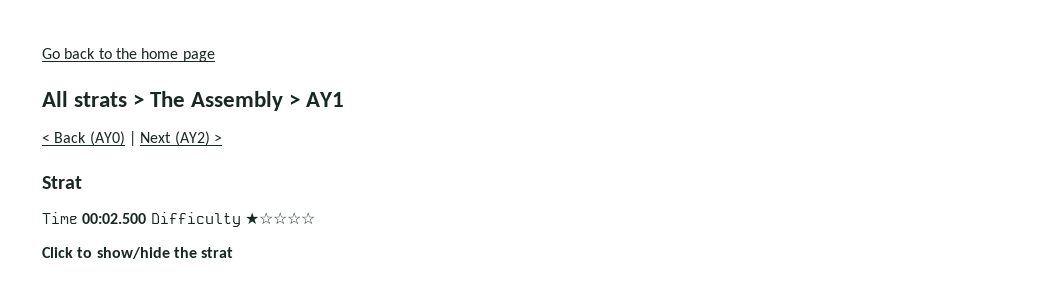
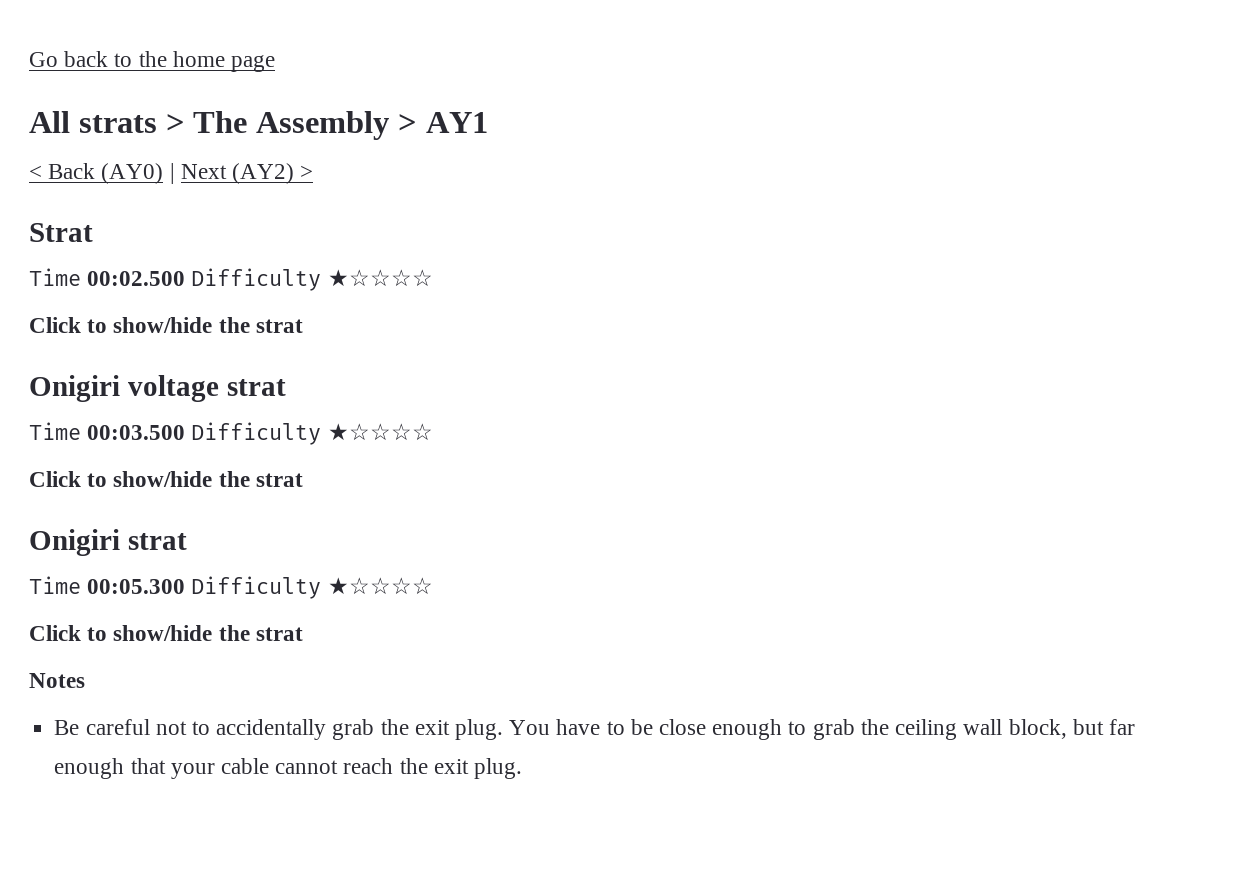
+ Onigiri voltage strat
+ Time 00:03.500 Difficulty ★☆☆☆☆
+ Click to show/hide the strat
+ Onigiri strat
+ Time 00:05.300 Difficulty ★☆☆☆☆
+ Click to show/hide the strat
+ Notes
+ Be careful not to accidentally grab the exit plug. You have to be close enough to grab the ceiling wall block, but far enough that your cable cannot reach the exit plug.

